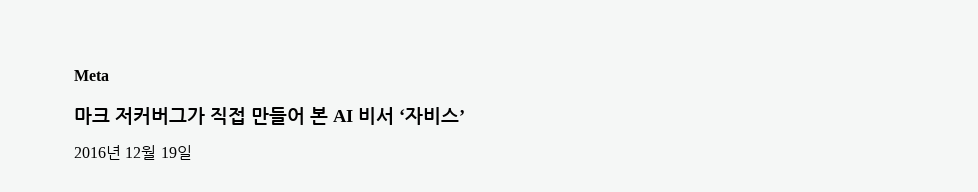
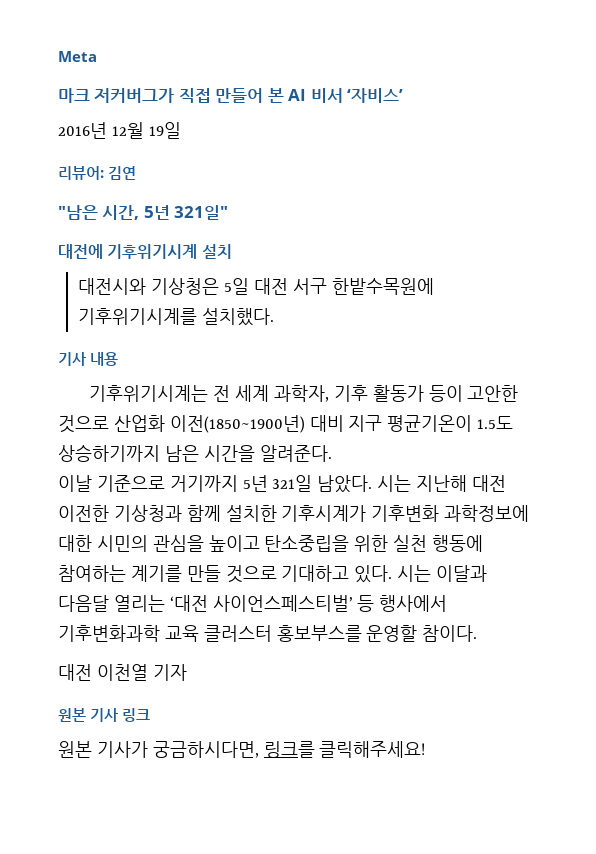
+ 리뷰어: 김연
+ "남은 시간, 5년 321일"
+ 대전에 기후위기시계 설치
+ 대전시와 기상청은 5일 대전 서구 한밭수목원에 기후위기시계를 설치했다.
+ 기사 내용
+ 기후위기시계는 전 세계 과학자, 기후 활동가 등이 고안한 것으로 산업화 이전(1850~1900년) 대비 지구 평균기온이 1.5도 상승하기까지 남은 시간을 알려준다.
+ 이날 기준으로 거기까지 5년 321일 남았다. 시는 지난해 대전 이전한 기상청과 함께 설치한 기후시계가 기후변화 과학정보에 대한 시민의 관심을 높이고 탄소중립을 위한 실천 행동에 참여하는 계기를 만들 것으로 기대하고 있다. 시는 이달과 다음달 열리는 ‘대전 사이언스페스티벌’ 등 행사에서 기후변화과학 교육 클러스터 홍보부스를 운영할 참이다.
+ 대전 이천열 기자
+ 원본 기사 링크
+ 원본 기사가 궁금하시다면, 링크를 클릭해주세요!

